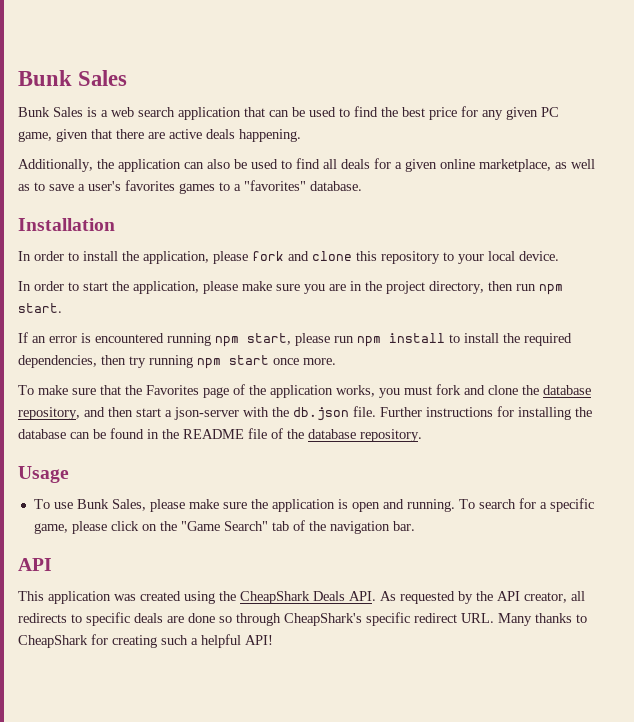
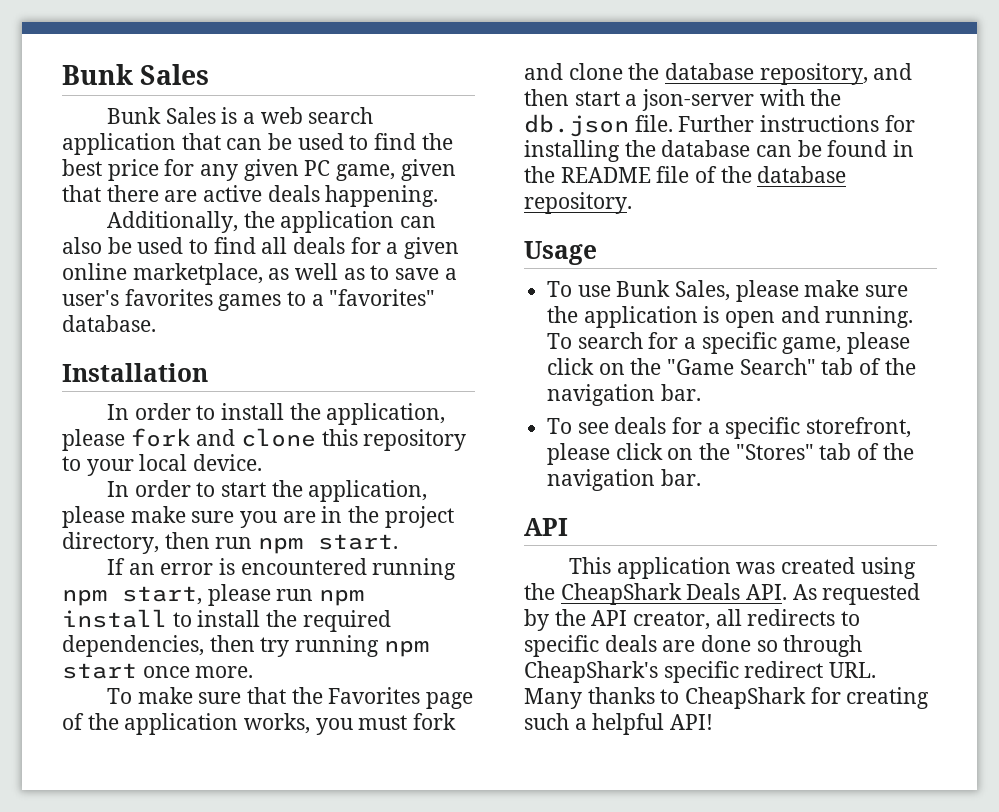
+ To see deals for a specific storefront, please click on the "Stores" tab of the navigation bar.

